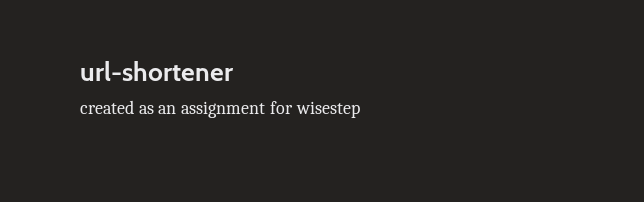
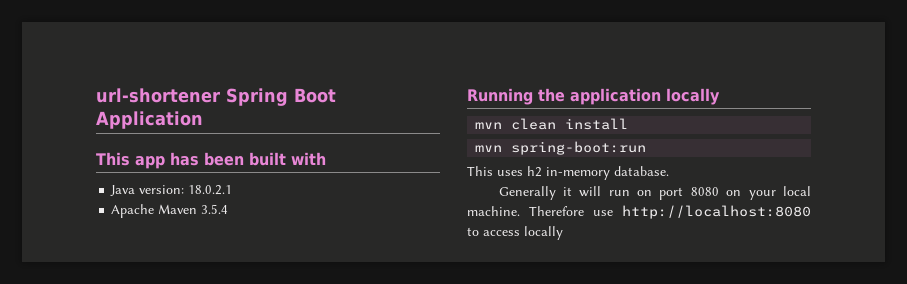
- url-shortener
- created as an assignment for wisestep
+ url-shortener Spring Boot Application
+ This app has been built with
+ Java version: 18.0.2.1
+ Apache Maven 3.5.4
+ Running the application locally
+ mvn clean install
+ mvn spring-boot:run
+ This uses h2 in-memory database.
+ Generally it will run on port 8080 on your local machine. Therefore use http://localhost:8080 to access locally

